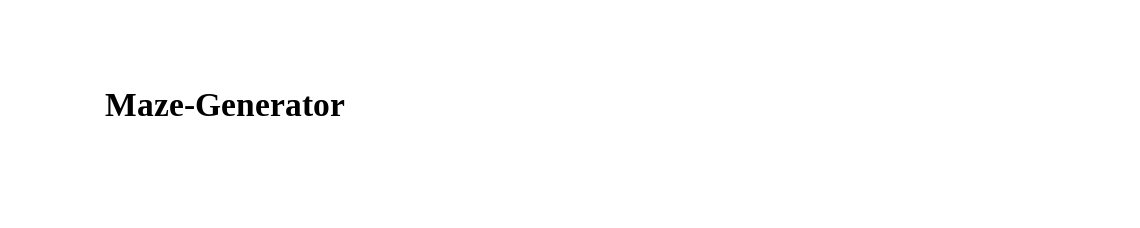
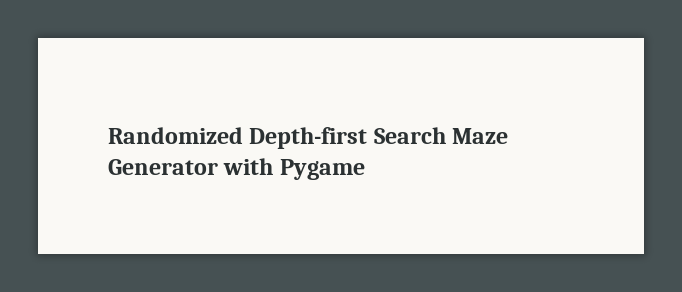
- Maze-Generator
+ Randomized Depth-first Search Maze Generator with Pygame

